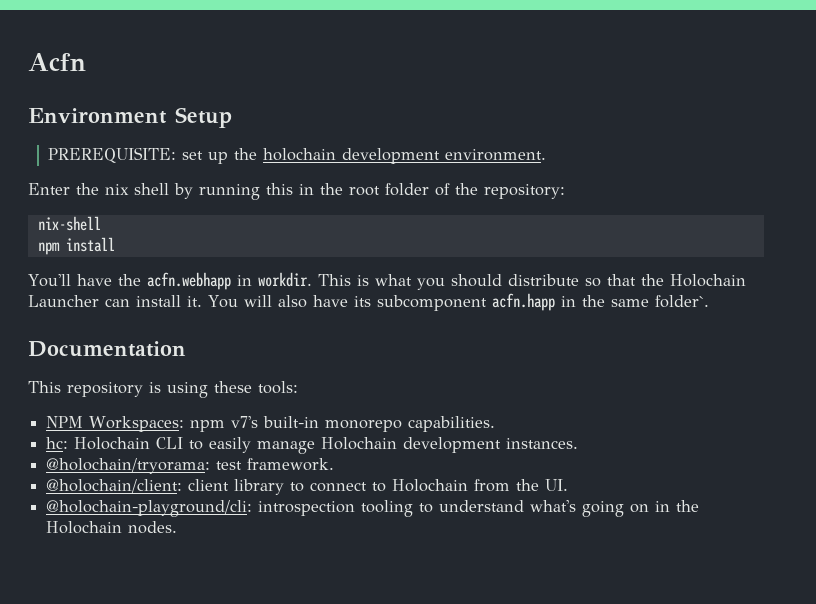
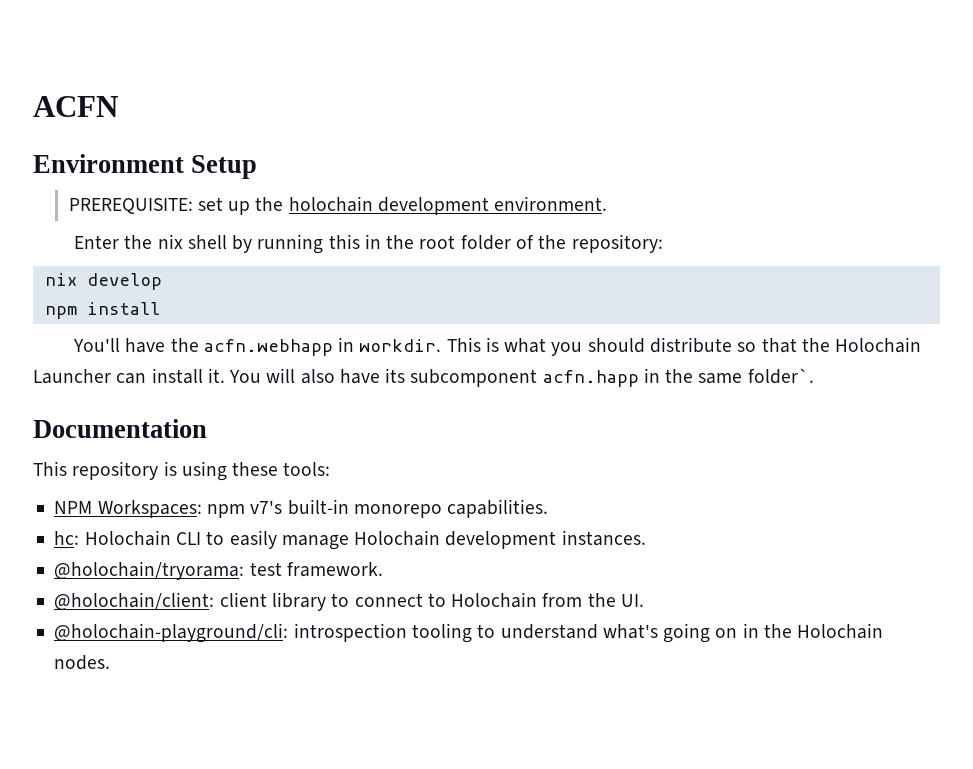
- Acfn
+ ACFN
- nix-shell
+ nix develop

